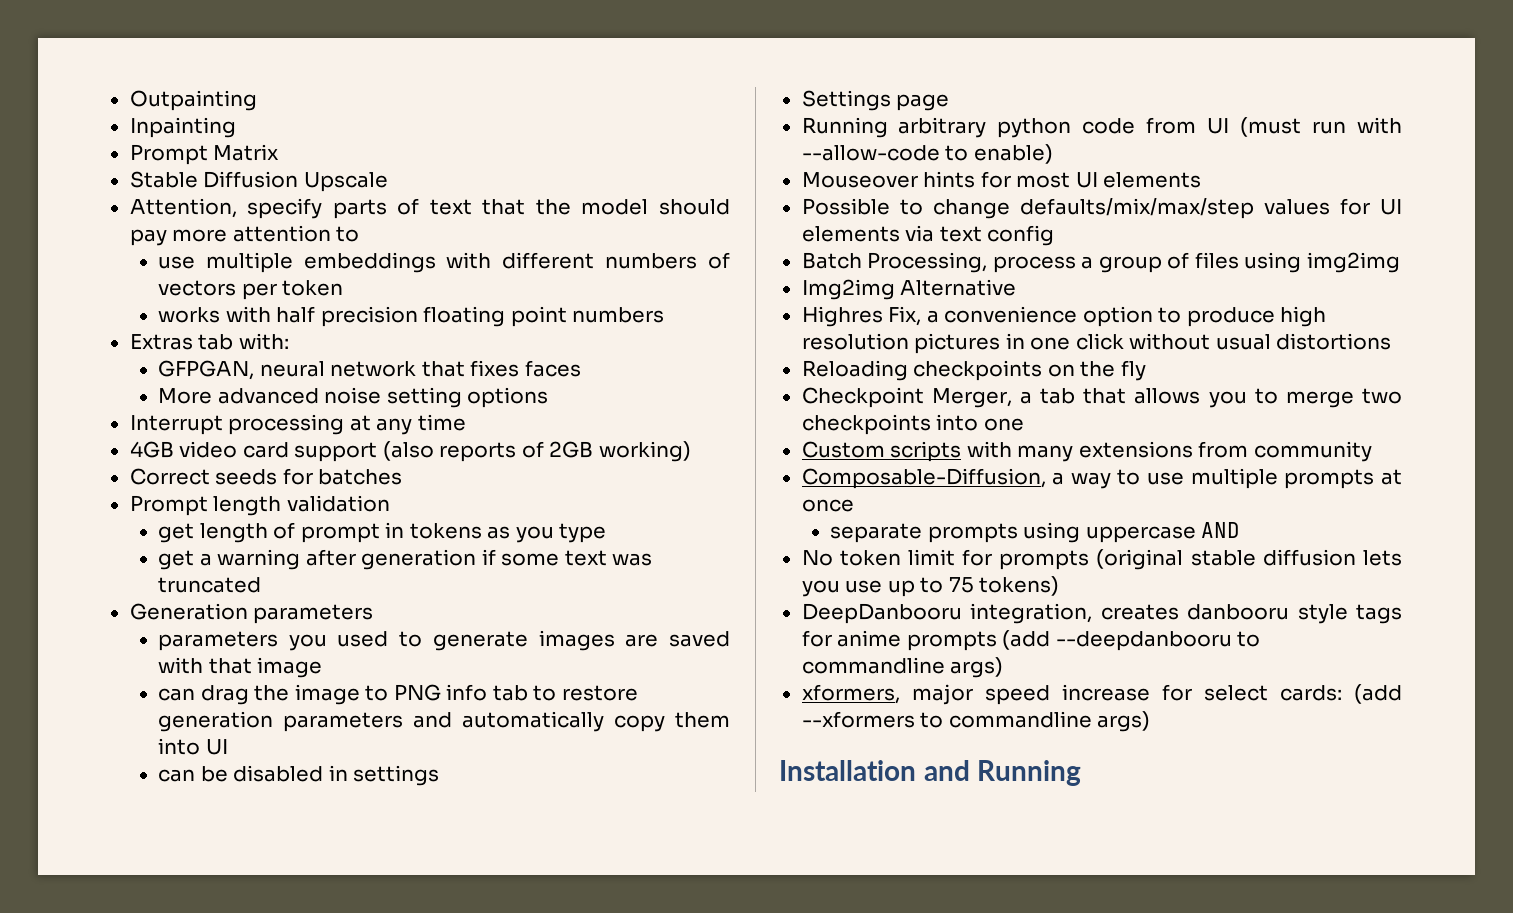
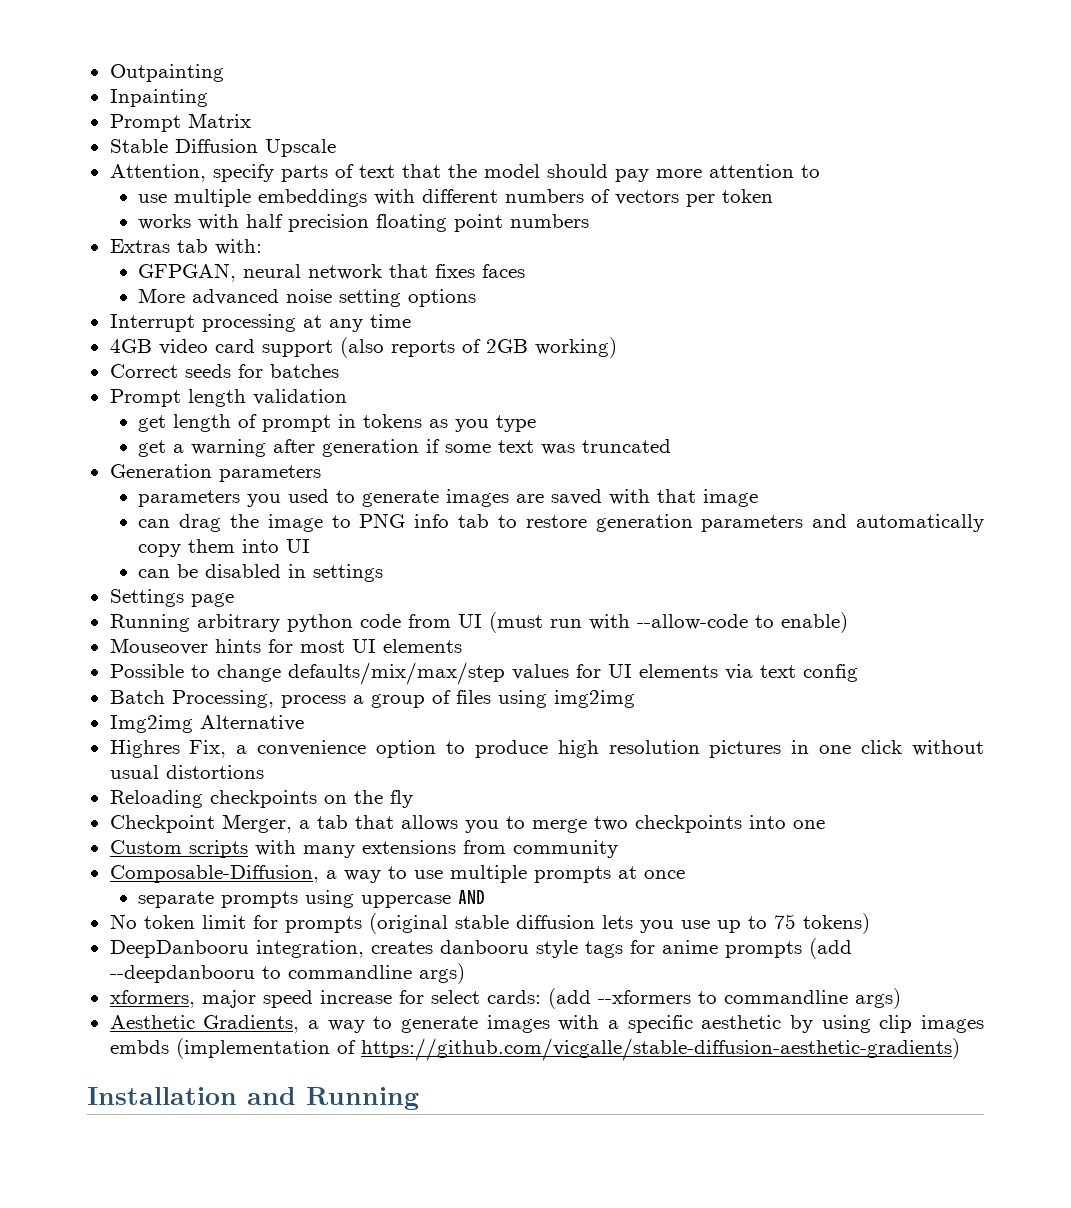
+ Aesthetic Gradients, a way to generate images with a specific aesthetic by using clip images embds (implementation of https://github.com/vicgalle/stable-diffusion-aesthetic-gradients)

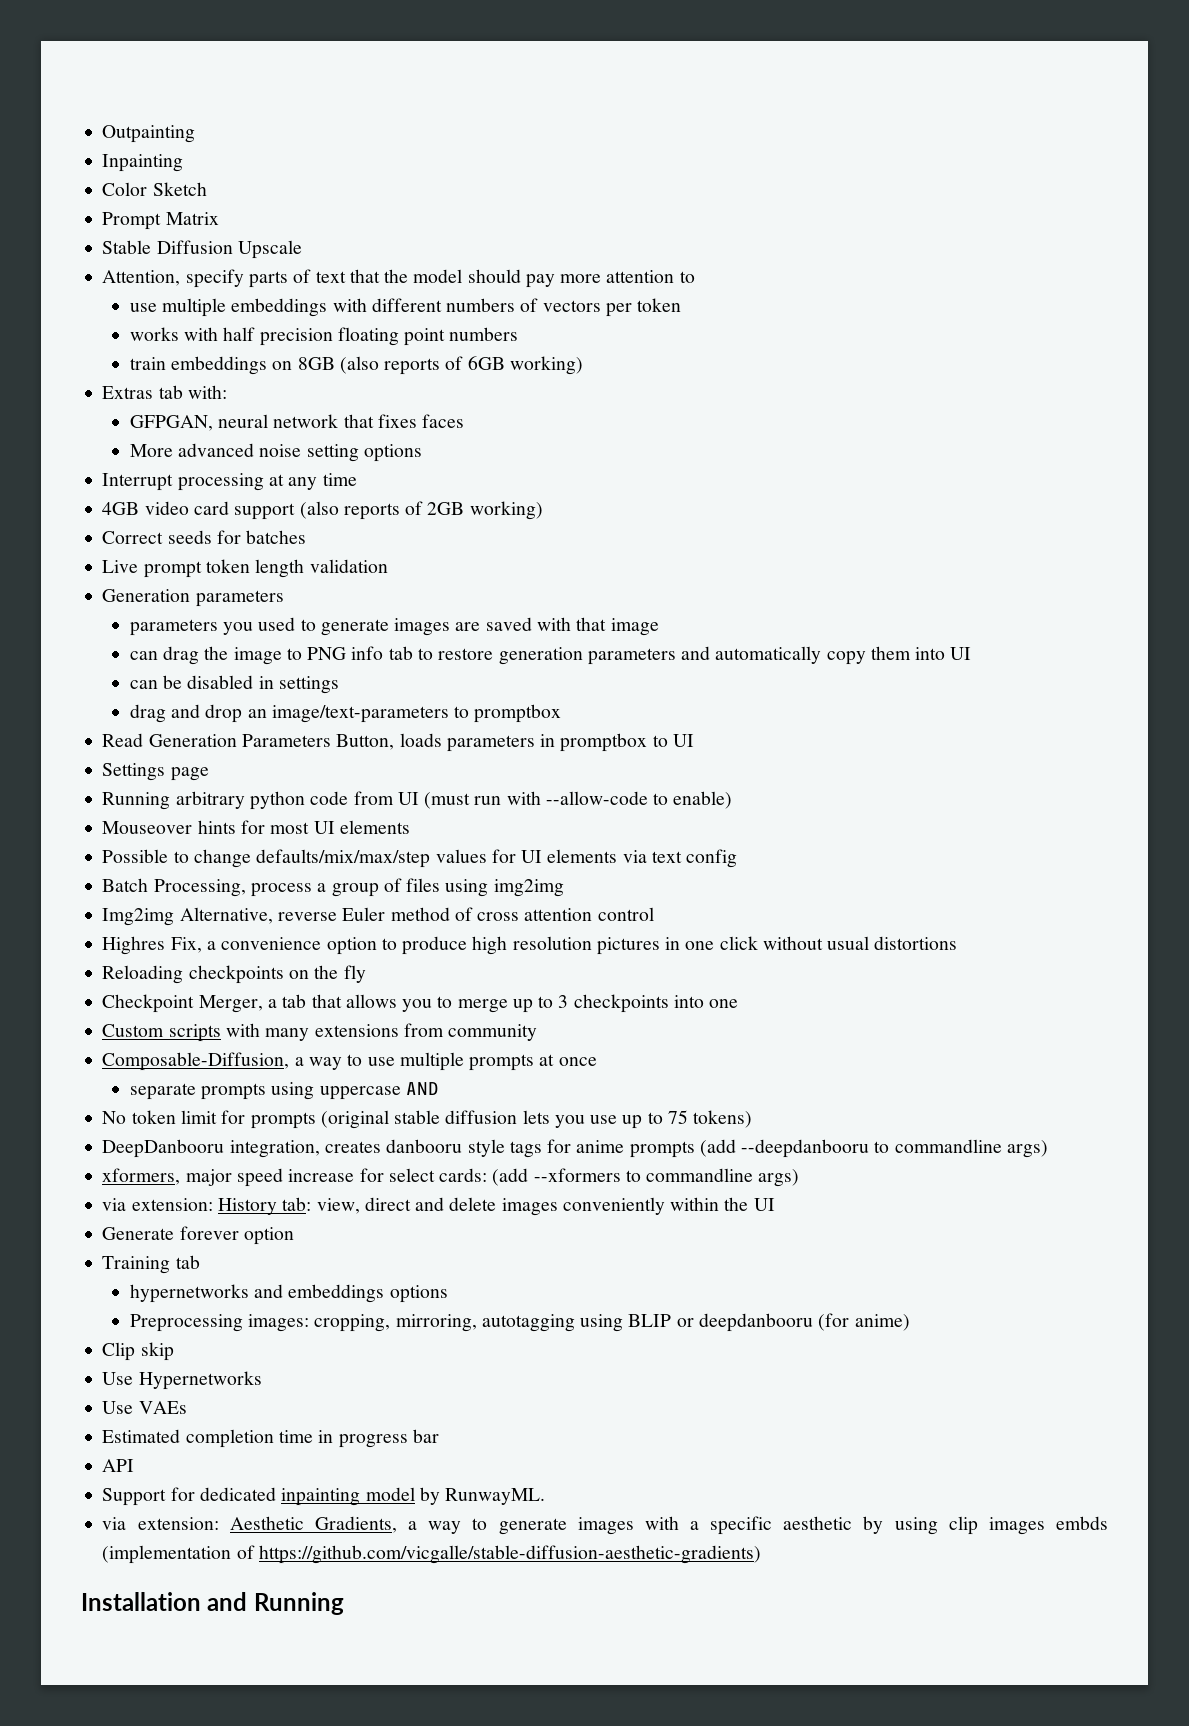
+ Color Sketch
+ train embeddings on 8GB (also reports of 6GB working)
- Prompt length validation
+ Live prompt token length validation
- get length of prompt in tokens as you type
- get a warning after generation if some text was truncated
+ drag and drop an image/text-parameters to promptbox
+ Read Generation Parameters Button, loads parameters in promptbox to UI
- Img2img Alternative
+ Img2img Alternative, reverse Euler method of cross attention control
- Checkpoint Merger, a tab that allows you to merge two checkpoints into one
+ Checkpoint Merger, a tab that allows you to merge up to 3 checkpoints into one
- Aesthetic Gradients, a way to generate images with a specific aesthetic by using clip images embds (implementation of https://github.com/vicgalle/stable-diffusion-aesthetic-gradients)
+ via extension: History tab: view, direct and delete images conveniently within the UI
+ Generate forever option
+ Training tab
+ hypernetworks and embeddings options
+ Preprocessing images: cropping, mirroring, autotagging using BLIP or deepdanbooru (for anime)
+ Clip skip
+ Use Hypernetworks
+ Use VAEs
+ Estimated completion time in progress bar
+ API
+ Support for dedicated inpainting model by RunwayML.
+ via extension: Aesthetic Gradients, a way to generate images with a specific aesthetic by using clip images embds (implementation of https://github.com/vicgalle/stable-diffusion-aesthetic-gradients)

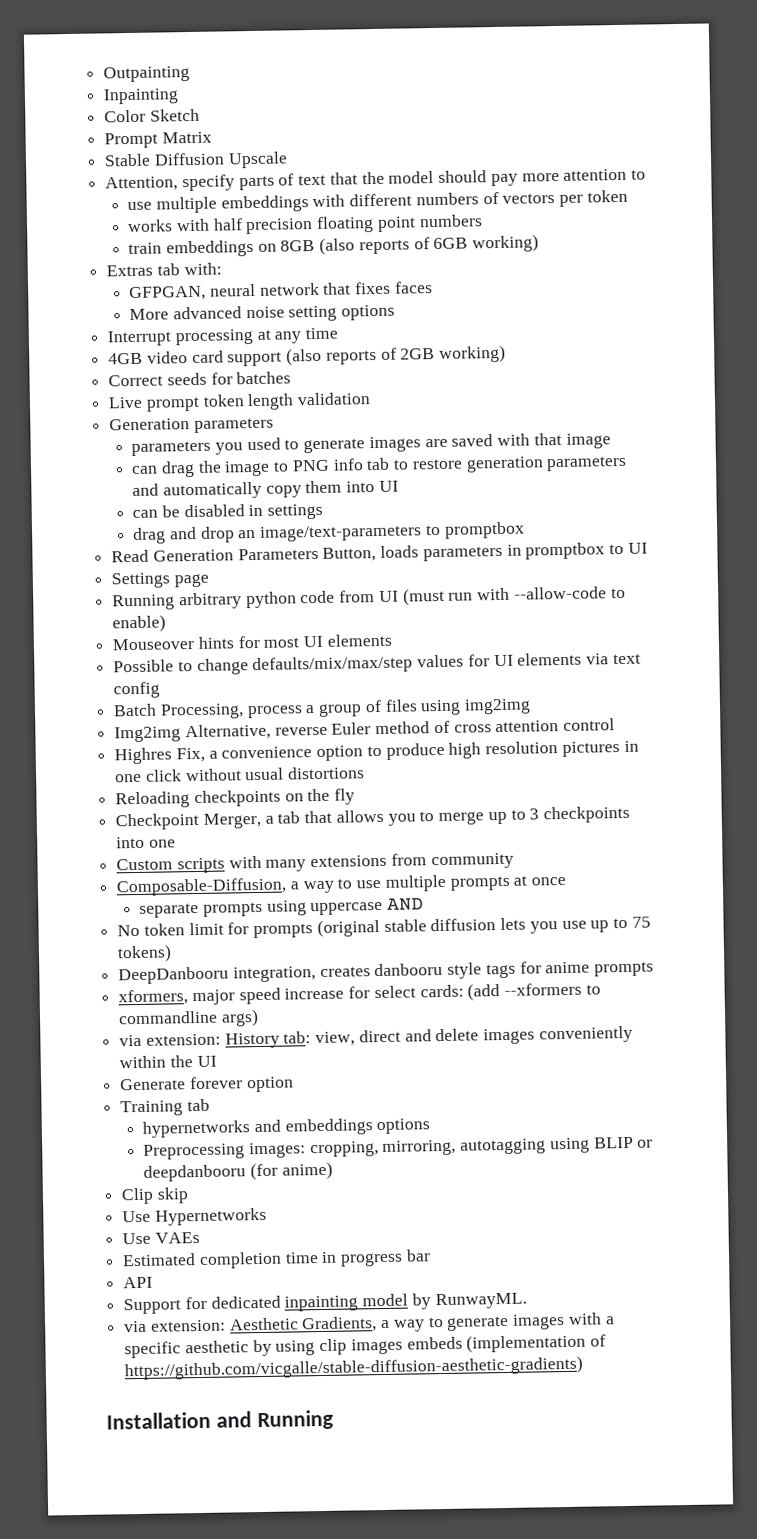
- DeepDanbooru integration, creates danbooru style tags for anime prompts (add --deepdanbooru to commandline args)
+ DeepDanbooru integration, creates danbooru style tags for anime prompts
- via extension: Aesthetic Gradients, a way to generate images with a specific aesthetic by using clip images embds (implementation of https://github.com/vicgalle/stable-diffusion-aesthetic-gradients)
+ via extension: Aesthetic Gradients, a way to generate images with a specific aesthetic by using clip images embeds (implementation of https://github.com/vicgalle/stable-diffusion-aesthetic-gradients)

